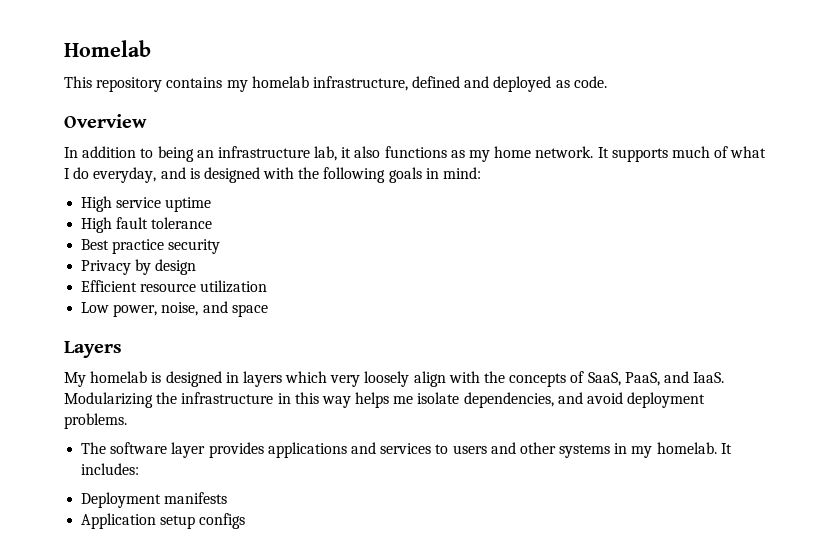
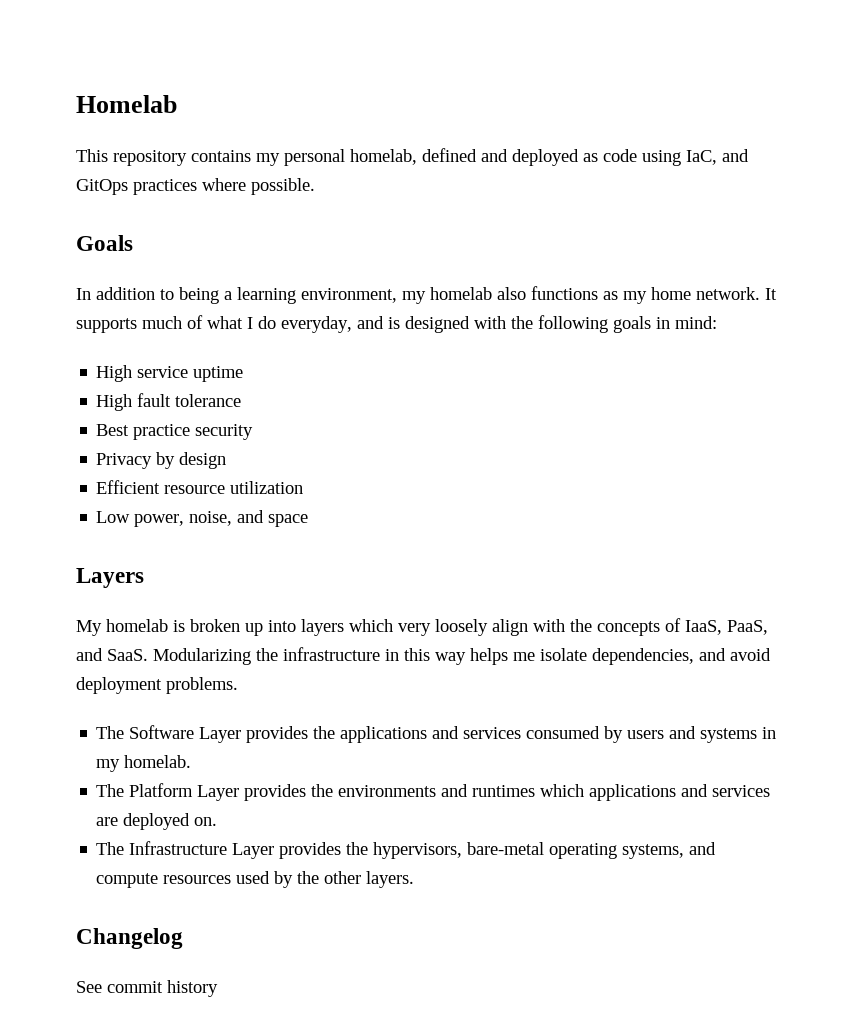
- This repository contains my homelab infrastructure, defined and deployed as code.
- Overview
+ This repository contains my personal homelab, defined and deployed as code using IaC, and GitOps practices where possible.
+ Goals
- In addition to being an infrastructure lab, it also functions as my home network.
+ In addition to being a learning environment, my homelab also functions as my home network.
- My homelab is designed in layers which very loosely align with the concepts of SaaS, PaaS, and IaaS.
+ My homelab is broken up into layers which very loosely align with the concepts of IaaS, PaaS, and SaaS.
- The software layer provides applications and services to users and other systems in my homelab. It includes:
- Deployment manifests
- Application setup configs
+ The Software Layer provides the applications and services consumed by users and systems in my homelab.
+ The Platform Layer provides the environments and runtimes which applications and services are deployed on.
+ The Infrastructure Layer provides the hypervisors, bare-metal operating systems, and compute resources used by the other layers.
+ Changelog
+ See commit history

